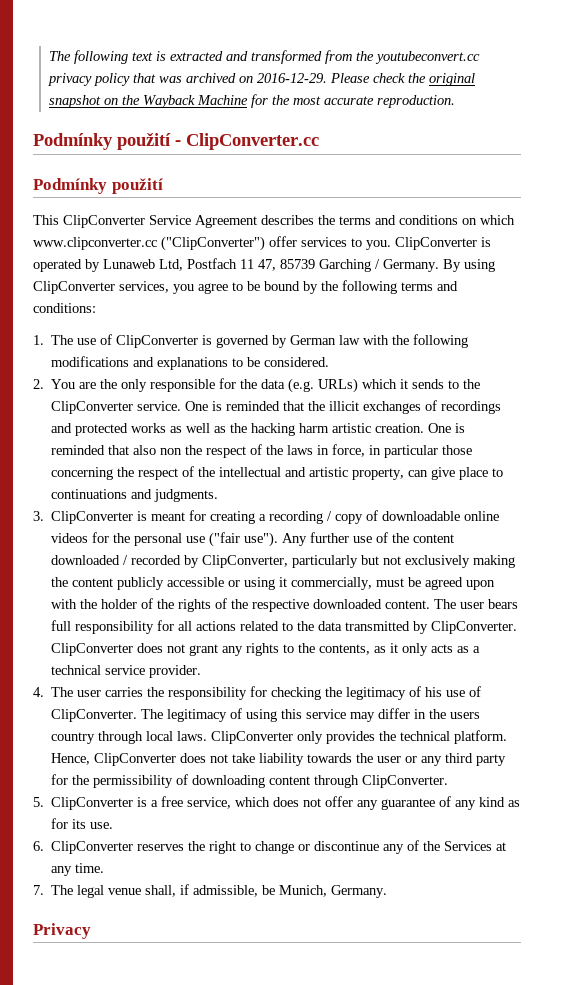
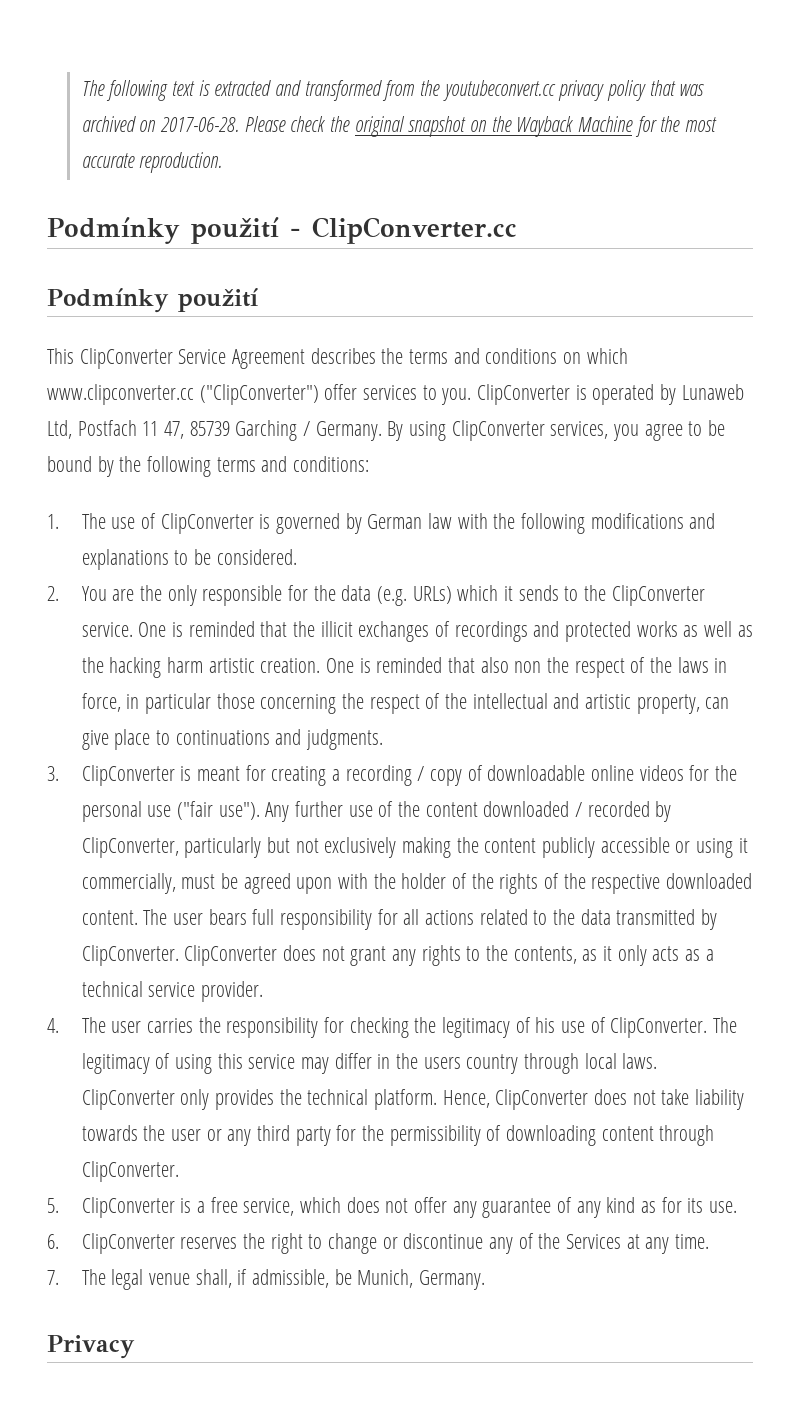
- The following text is extracted and transformed from the youtubeconvert.cc privacy policy that was archived on 2016-12-29.
+ The following text is extracted and transformed from the youtubeconvert.cc privacy policy that was archived on 2017-06-28.

